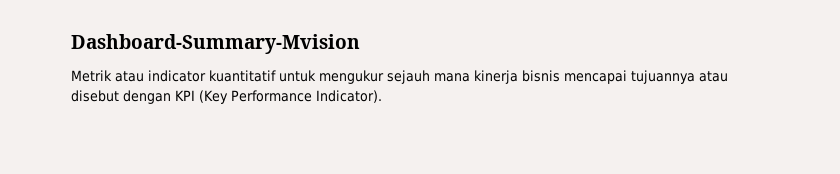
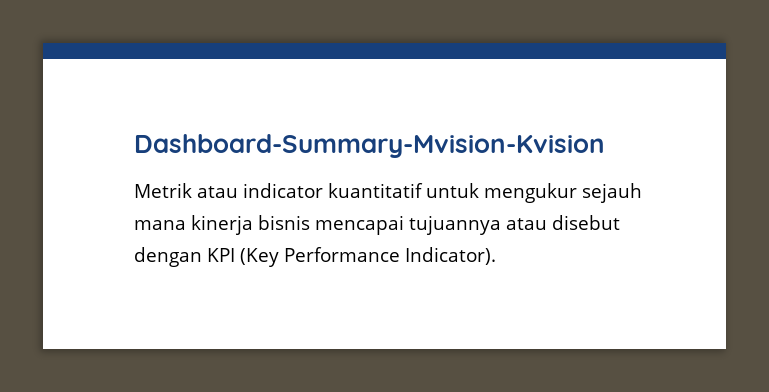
- Dashboard-Summary-Mvision
+ Dashboard-Summary-Mvision-Kvision

